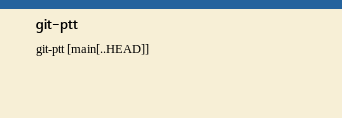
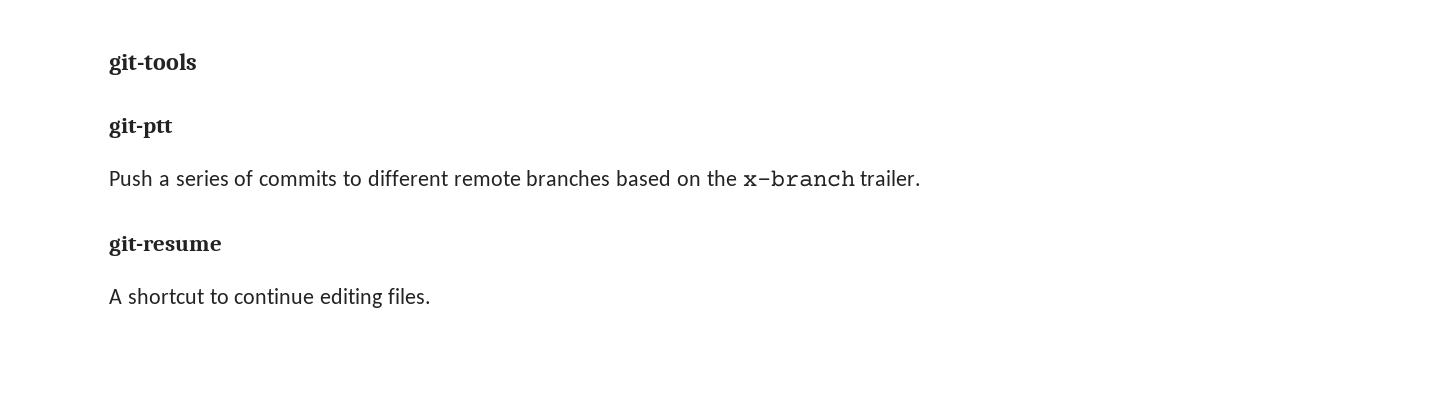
+ git-tools
- git-ptt [main[..HEAD]]
+ Push a series of commits to different remote branches based on the x-branch trailer.
+ git-resume
+ A shortcut to continue editing files.

